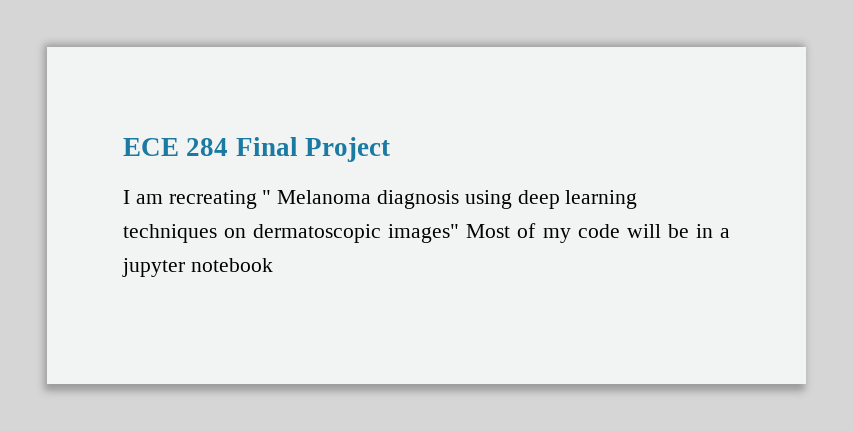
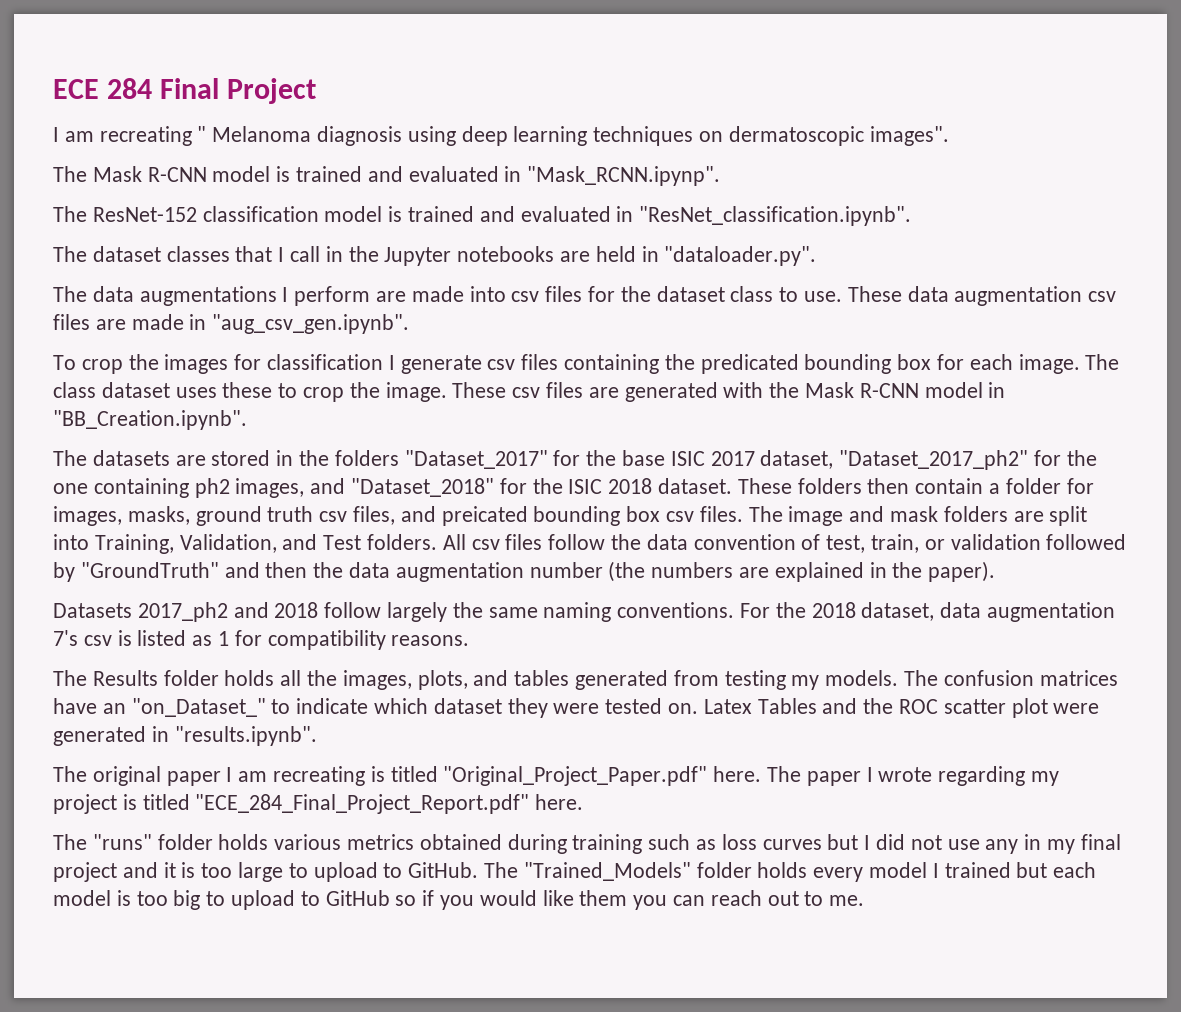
- I am recreating " Melanoma diagnosis using deep learning techniques on dermatoscopic images" Most of my code will be in a jupyter notebook
+ I am recreating " Melanoma diagnosis using deep learning techniques on dermatoscopic images".
+ The Mask R-CNN model is trained and evaluated in "Mask_RCNN.ipynp".
+ The ResNet-152 classification model is trained and evaluated in "ResNet_classification.ipynb".
+ The dataset classes that I call in the Jupyter notebooks are held in "dataloader.py".
+ The data augmentations I perform are made into csv files for the dataset class to use. These data augmentation csv files are made in "aug_csv_gen.ipynb".
+ To crop the images for classification I generate csv files containing the predicated bounding box for each image. The class dataset uses these to crop the image. These csv files are generated with the Mask R-CNN model in "BB_Creation.ipynb".
+ The datasets are stored in the folders "Dataset_2017" for the base ISIC 2017 dataset, "Dataset_2017_ph2" for the one containing ph2 images, and "Dataset_2018" for the ISIC 2018 dataset. These folders then contain a folder for images, masks, ground truth csv files, and preicated bounding box csv files. The image and mask folders are split into Training, Validation, and Test folders. All csv files follow the data convention of test, train, or validation followed by "GroundTruth" and then the data augmentation number (the numbers are explained in the paper).
+ Datasets 2017_ph2 and 2018 follow largely the same naming conventions. For the 2018 dataset, data augmentation 7's csv is listed as 1 for compatibility reasons.
+ The Results folder holds all the images, plots, and tables generated from testing my models. The confusion matrices have an "on_Dataset_" to indicate which dataset they were tested on. Latex Tables and the ROC scatter plot were generated in "results.ipynb".
+ The original paper I am recreating is titled "Original_Project_Paper.pdf" here. The paper I wrote regarding my project is titled "ECE_284_Final_Project_Report.pdf" here.
+ The "runs" folder holds various metrics obtained during training such as loss curves but I did not use any in my final project and it is too large to upload to GitHub. The "Trained_Models" folder holds every model I trained but each model is too big to upload to GitHub so if you would like them you can reach out to me.

